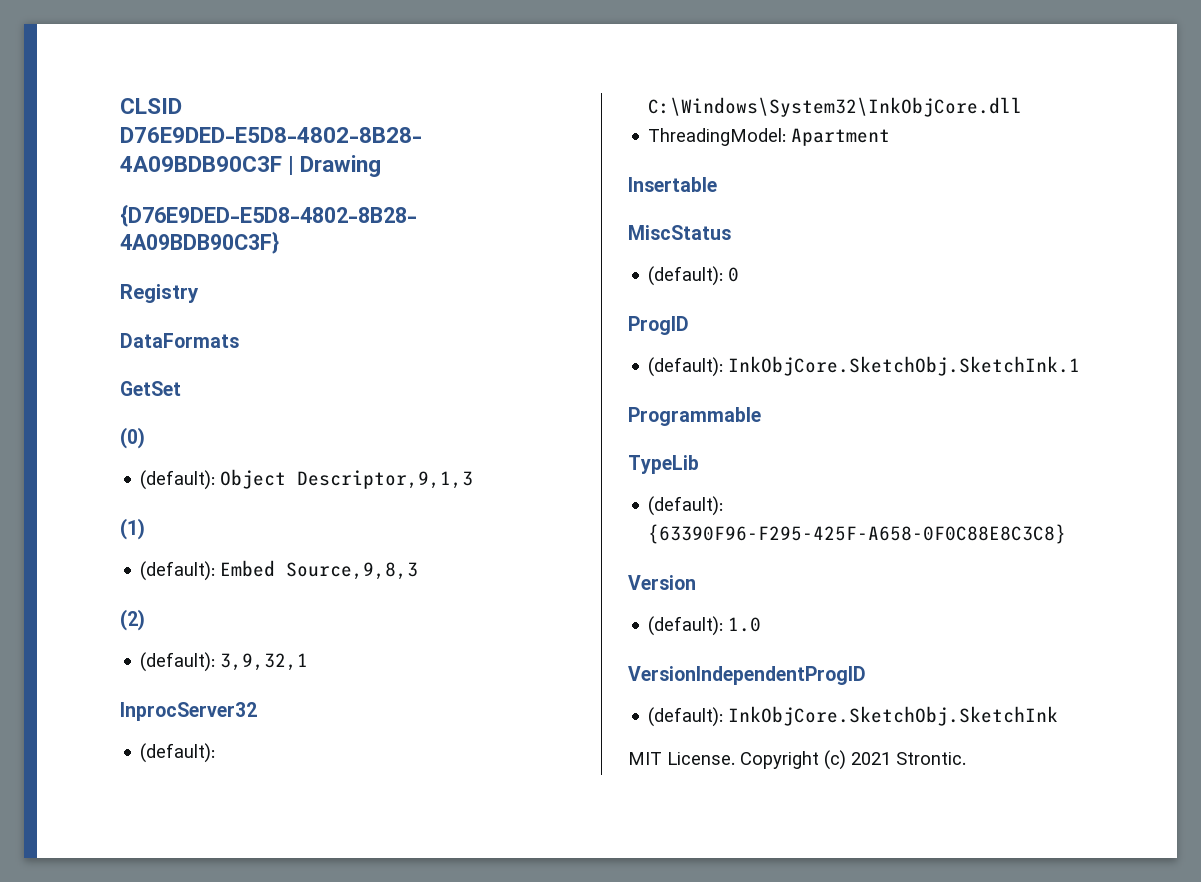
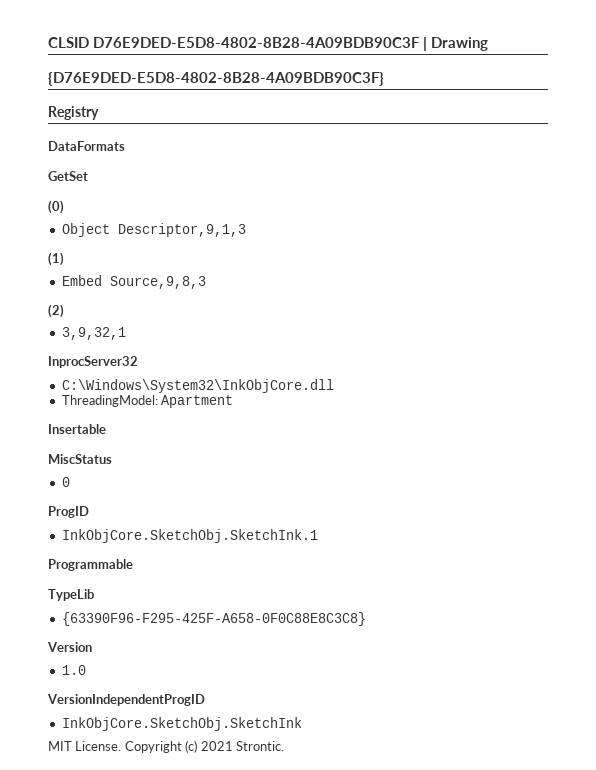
- (default): Object Descriptor,9,1,3
+ Object Descriptor,9,1,3
- (default): Embed Source,9,8,3
+ Embed Source,9,8,3
- (default): 3,9,32,1
+ 3,9,32,1
- (default): C:\Windows\System32\InkObjCore.dll
+ C:\Windows\System32\InkObjCore.dll
- (default): 0
+ 0
- (default): InkObjCore.SketchObj.SketchInk.1
+ InkObjCore.SketchObj.SketchInk.1
- (default): {63390F96-F295-425F-A658-0F0C88E8C3C8}
+ {63390F96-F295-425F-A658-0F0C88E8C3C8}
- (default): 1.0
+ 1.0
- (default): InkObjCore.SketchObj.SketchInk
+ InkObjCore.SketchObj.SketchInk

